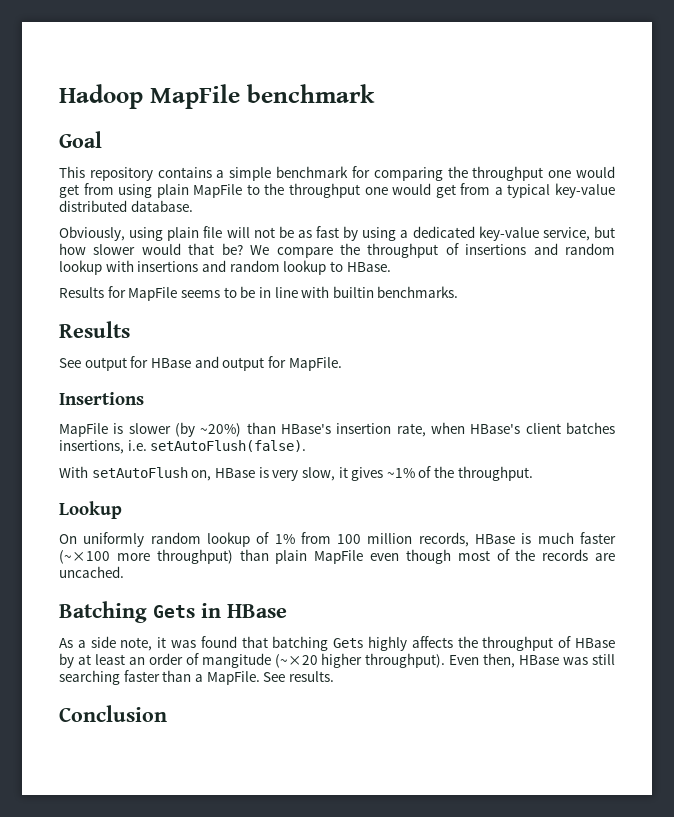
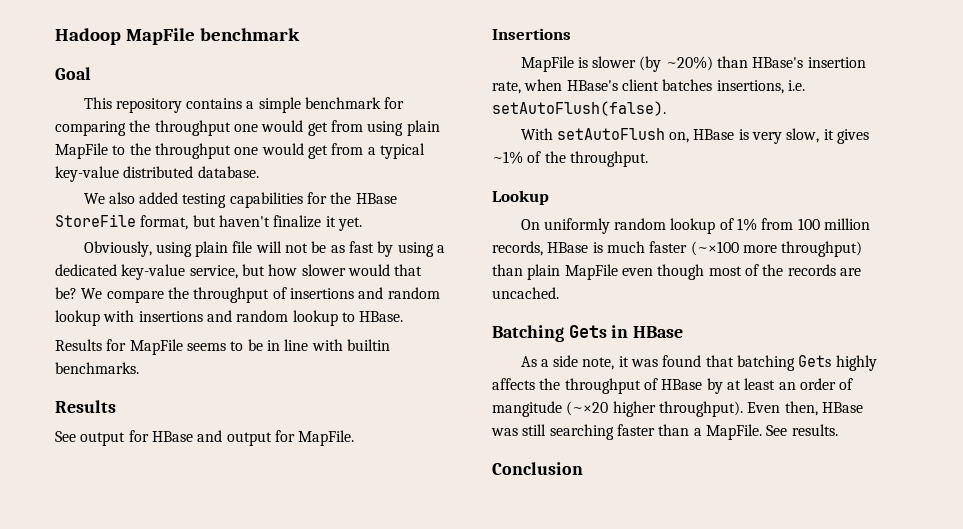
+ We also added testing capabilities for the HBase StoreFile format, but haven't finalize it yet.

